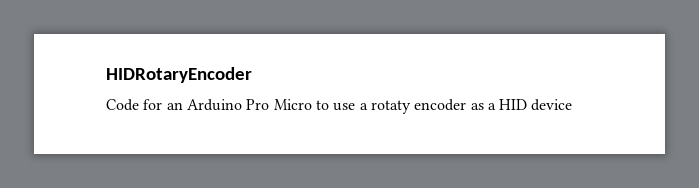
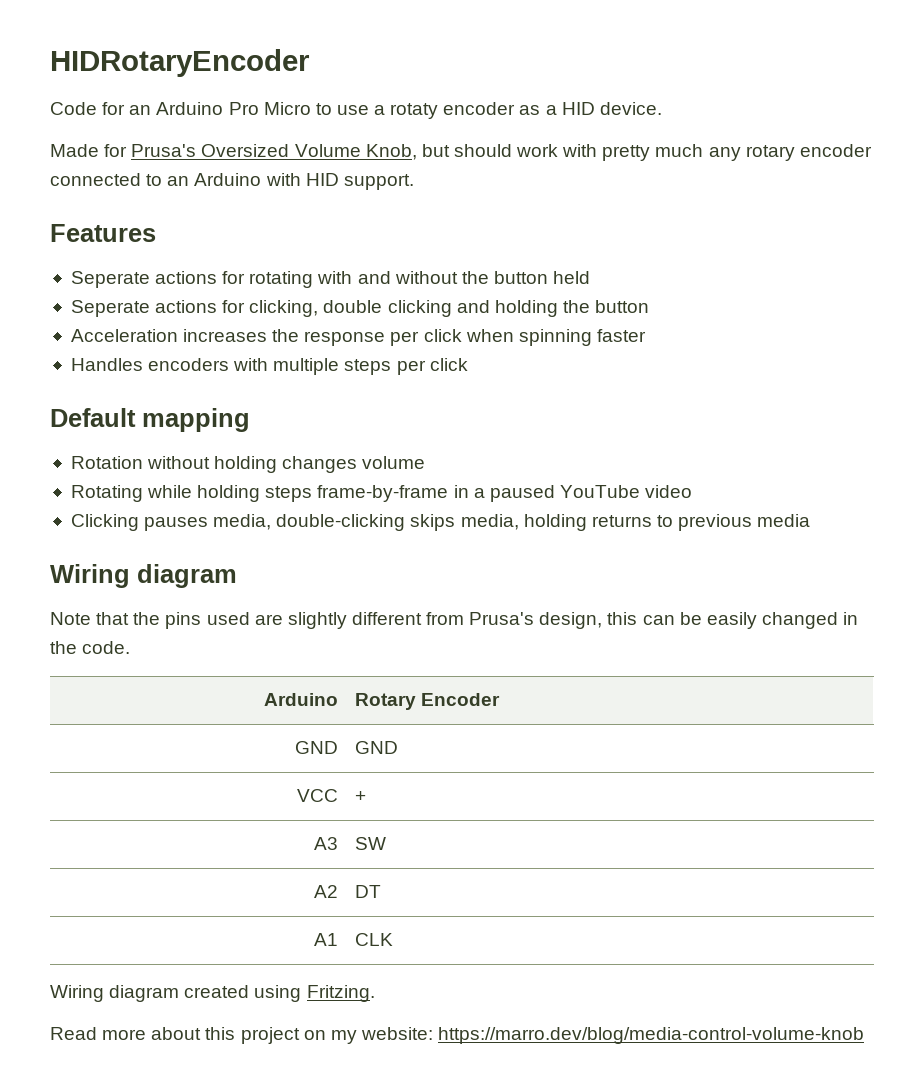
- Code for an Arduino Pro Micro to use a rotaty encoder as a HID device
+ Code for an Arduino Pro Micro to use a rotaty encoder as a HID device.
+ Made for Prusa's Oversized Volume Knob, but should work with pretty much any rotary encoder connected to an Arduino with HID support.
+ Features
+ Seperate actions for rotating with and without the button held
+ Seperate actions for clicking, double clicking and holding the button
+ Acceleration increases the response per click when spinning faster
+ Handles encoders with multiple steps per click
+ Default mapping
+ Rotation without holding changes volume
+ Rotating while holding steps frame-by-frame in a paused YouTube video
+ Clicking pauses media, double-clicking skips media, holding returns to previous media
+ Wiring diagram
+ Note that the pins used are slightly different from Prusa's design, this can be easily changed in the code.
+ Arduino | Rotary Encoder
+ GND | GND
+ VCC | +
+ A3 | SW
+ A2 | DT
+ A1 | CLK
+ Wiring diagram created using Fritzing.
+ Read more about this project on my website: https://marro.dev/blog/media-control-volume-knob

